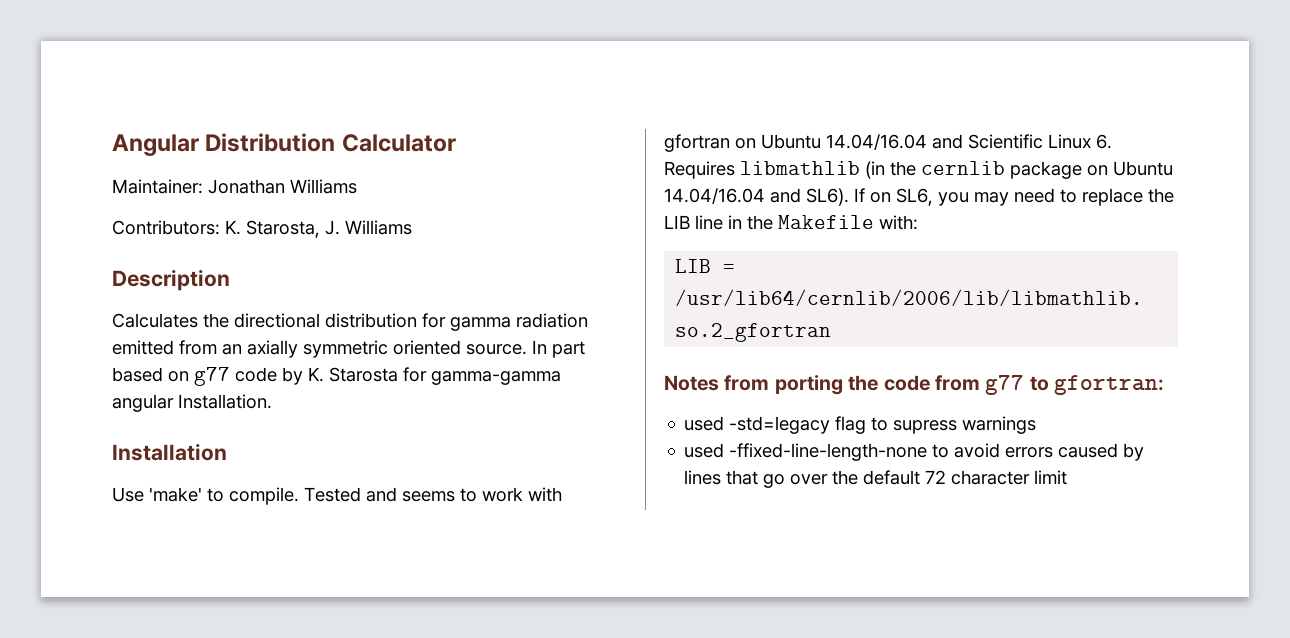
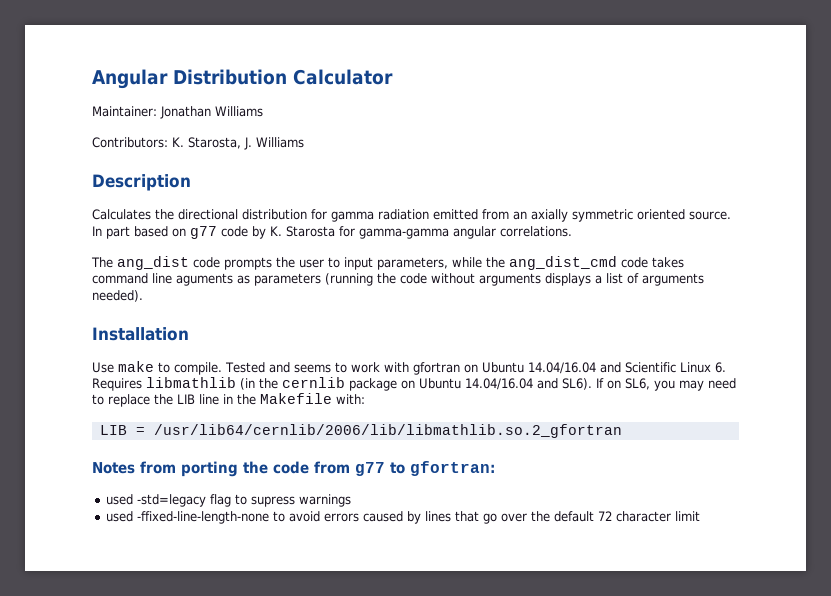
- In part based on g77 code by K. Starosta for gamma-gamma angular Installation.
+ In part based on g77 code by K. Starosta for gamma-gamma angular correlations.
+ The ang_dist code prompts the user to input parameters, while the ang_dist_cmd code takes command line aguments as parameters (running the code without arguments displays a list of arguments needed).
- Use 'make' to compile.
+ Use make to compile.

